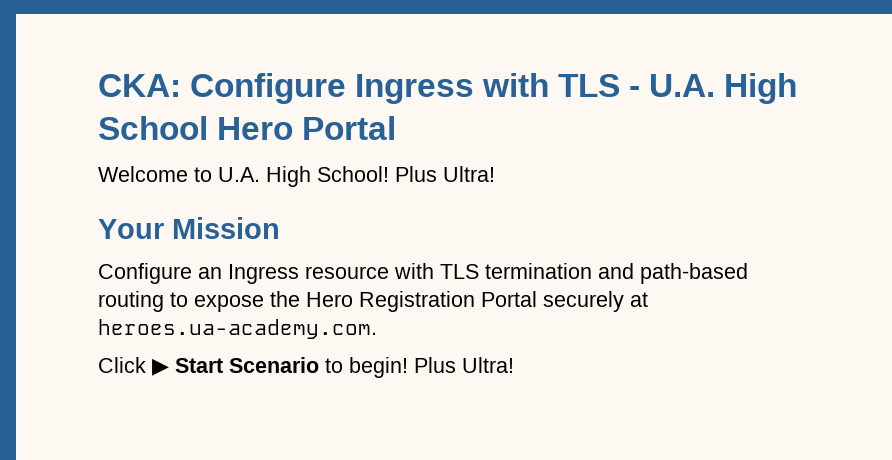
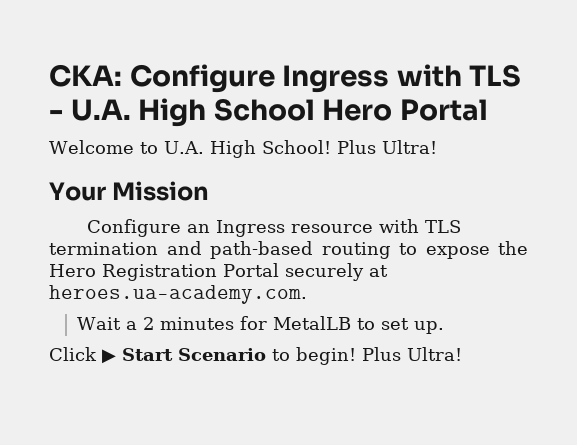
+ Wait a 2 minutes for MetalLB to set up.

